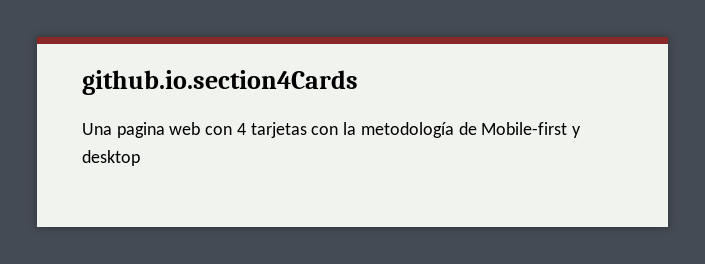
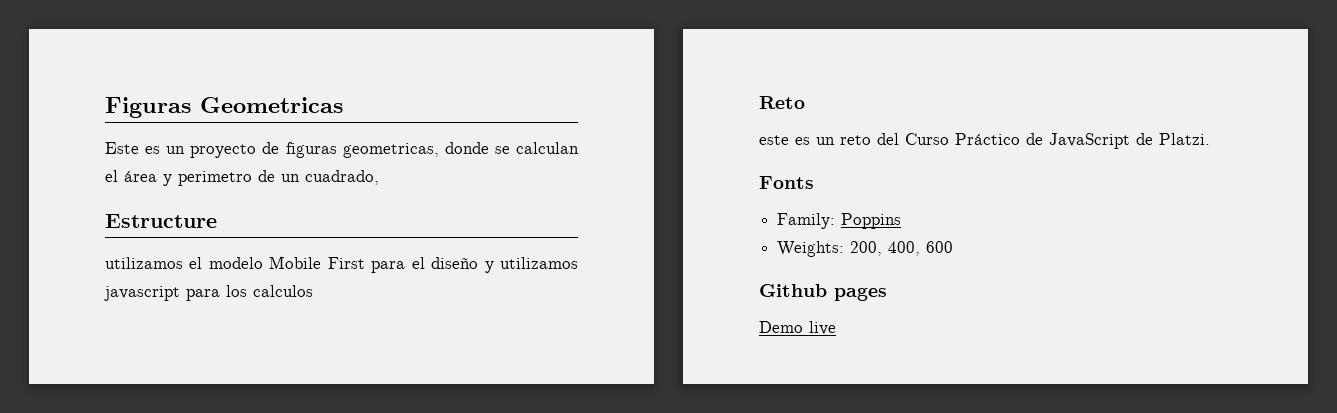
- github.io.section4Cards
- Una pagina web con 4 tarjetas con la metodología de Mobile-first y desktop
+ Figuras Geometricas
+ Este es un proyecto de figuras geometricas, donde se calculan el área y perimetro de un cuadrado,
+ Estructure
+ utilizamos el modelo Mobile First para el diseño y utilizamos javascript para los calculos
+ Reto
+ este es un reto del Curso Práctico de JavaScript de Platzi.
+ Fonts
+ Family: Poppins
+ Weights: 200, 400, 600
+ Github pages
+ Demo live

